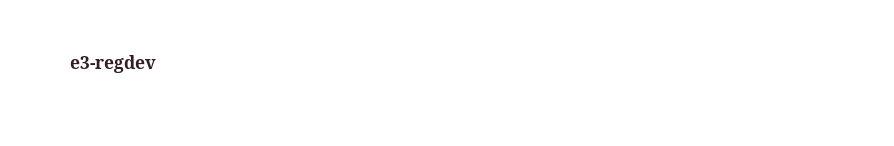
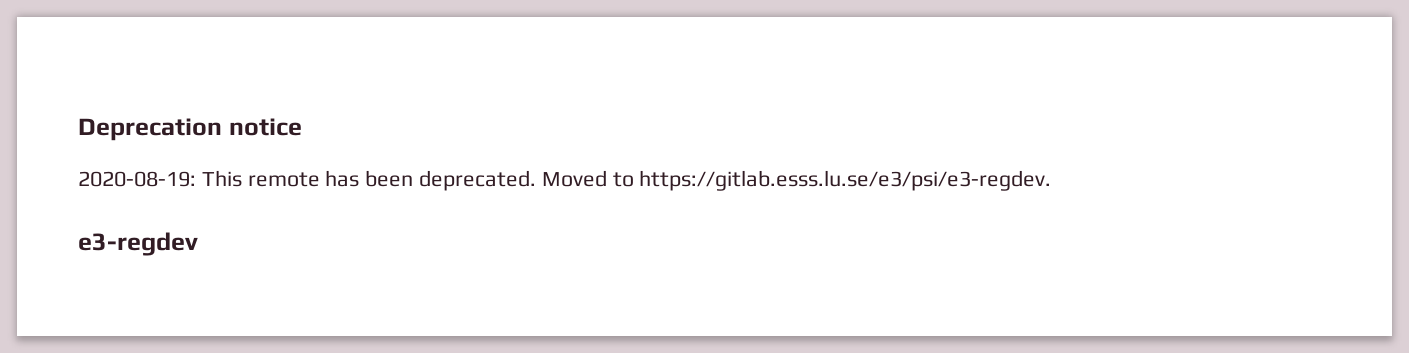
+ Deprecation notice
+ 2020-08-19: This remote has been deprecated. Moved to https://gitlab.esss.lu.se/e3/psi/e3-regdev.

